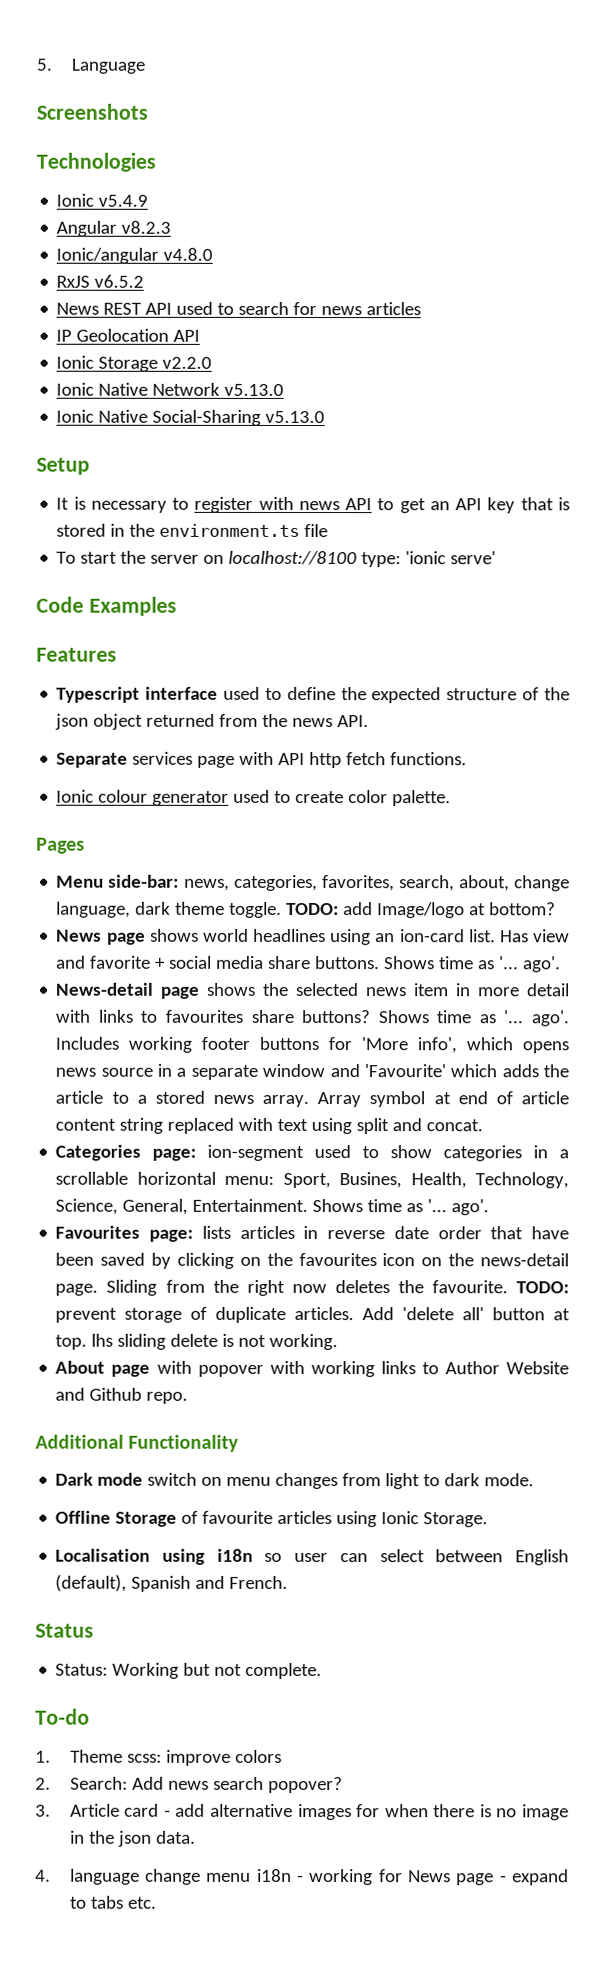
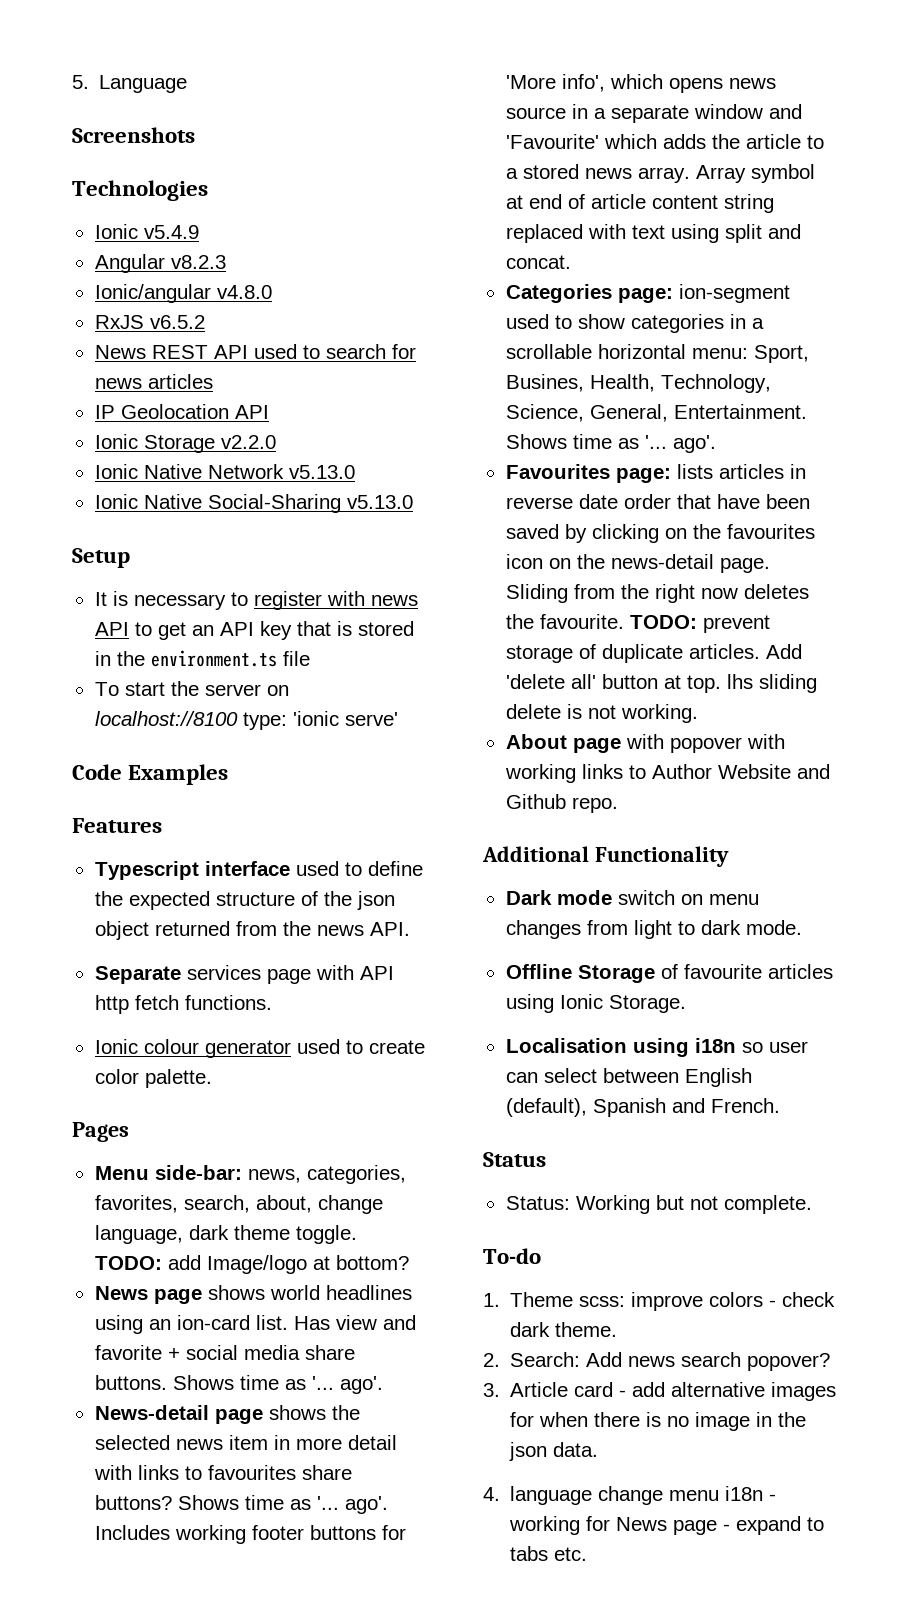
- 1. Theme scss: improve colors
+ 1. Theme scss: improve colors - check dark theme.

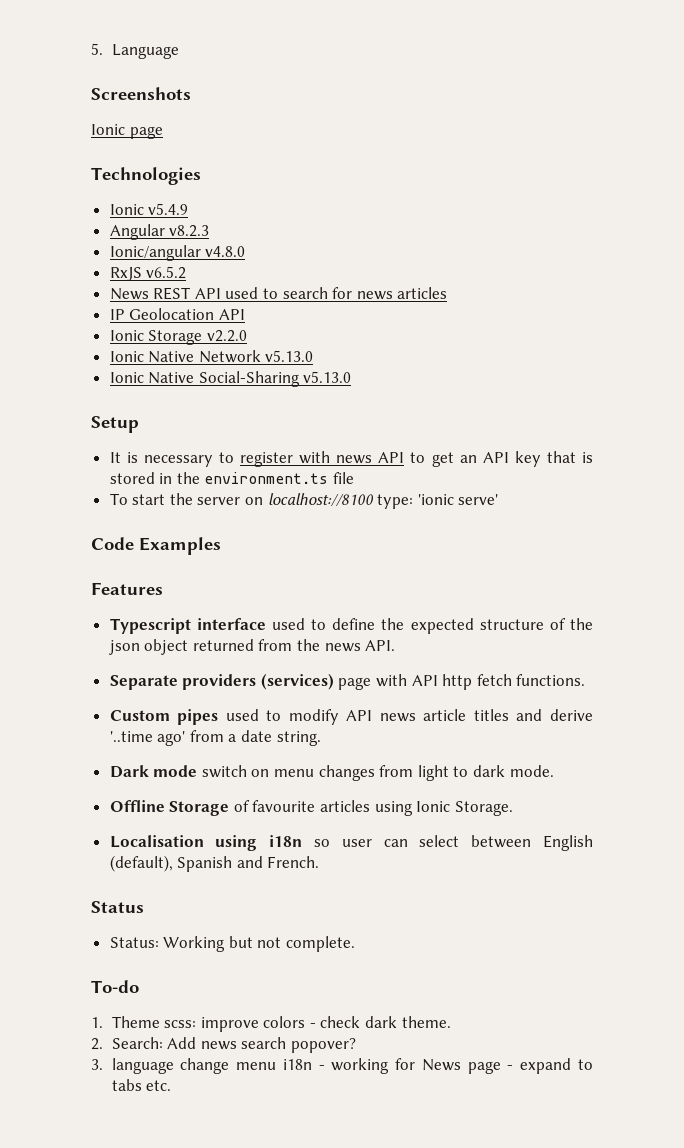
+ Ionic page
- Separate services page with API http fetch functions.
+ Separate providers (services) page with API http fetch functions.
- Ionic colour generator used to create color palette.
- Pages
- Menu side-bar: news, categories, favorites, search, about, change language, dark theme toggle. TODO: add Image/logo at bottom?
- News page shows world headlines using an ion-card list. Has view and favorite + social media share buttons. Shows time as '... ago'.
- News-detail page shows the selected news item in more detail with links to favourites share buttons? Shows time as '... ago'. Includes working footer buttons for 'More info', which opens news source in a separate window and 'Favourite' which adds the article to a stored news array. Array symbol at end of article content string replaced with text using split and concat.
- Categories page: ion-segment used to show categories in a scrollable horizontal menu: Sport, Busines, Health, Technology, Science, General, Entertainment. Shows time as '... ago'.
- Favourites page: lists articles in reverse date order that have been saved by clicking on the favourites icon on the news-detail page. Sliding from the right now deletes the favourite. TODO: prevent storage of duplicate articles. Add 'delete all' button at top. lhs sliding delete is not working.
- About page with popover with working links to Author Website and Github repo.
- Additional Functionality
+ Custom pipes used to modify API news article titles and derive '..time ago' from a date string.
- 3. Article card - add alternative images for when there is no image in the json data.
- 4. language change menu i18n - working for News page - expand to tabs etc.
+ 3. language change menu i18n - working for News page - expand to tabs etc.

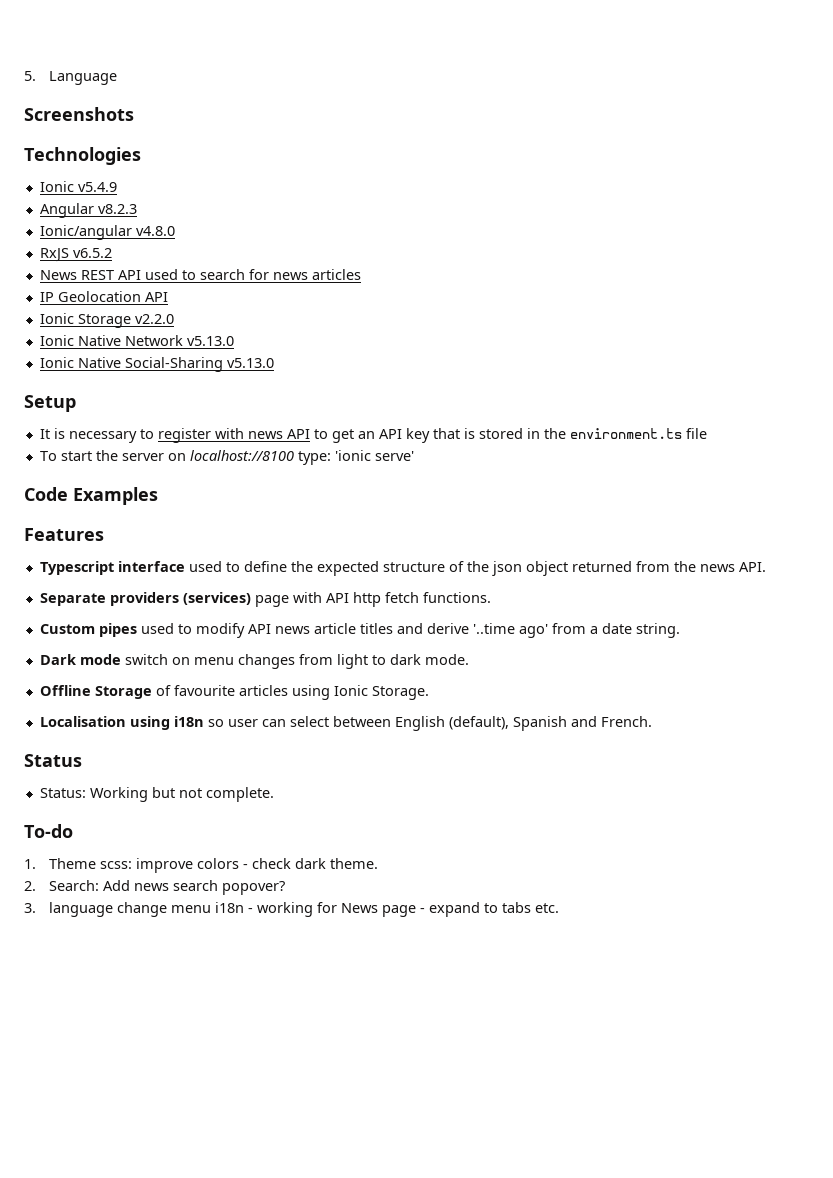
- Ionic page

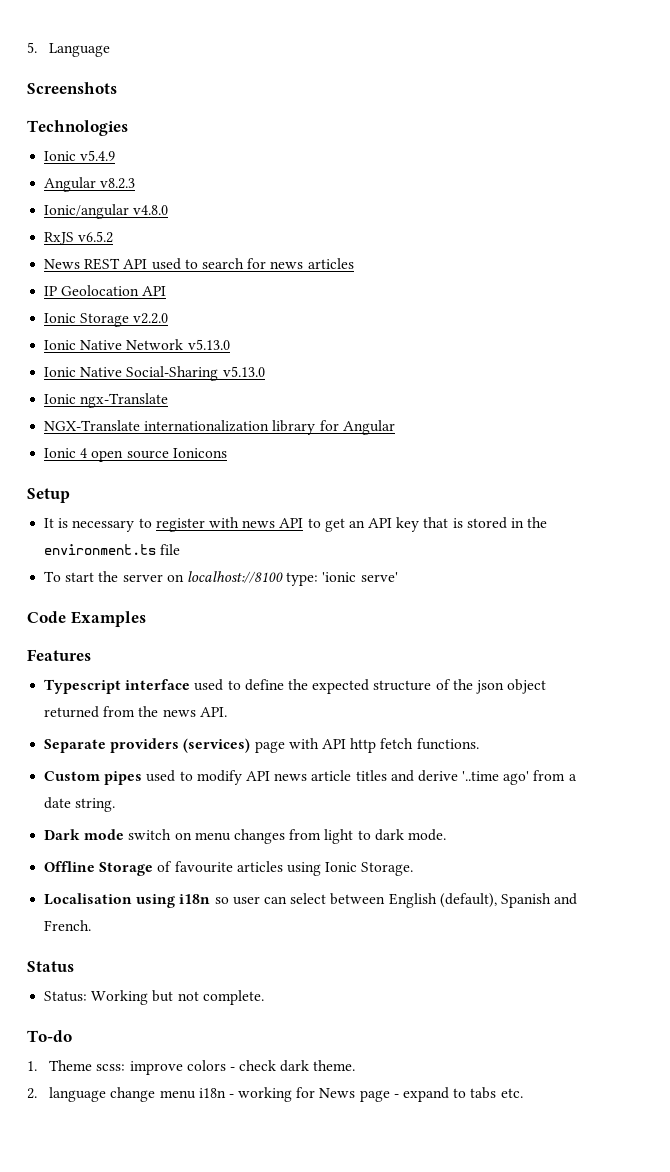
+ Ionic ngx-Translate
+ NGX-Translate internationalization library for Angular
+ Ionic 4 open source Ionicons
- 2. Search: Add news search popover?
- 3. language change menu i18n - working for News page - expand to tabs etc.
+ 2. language change menu i18n - working for News page - expand to tabs etc.

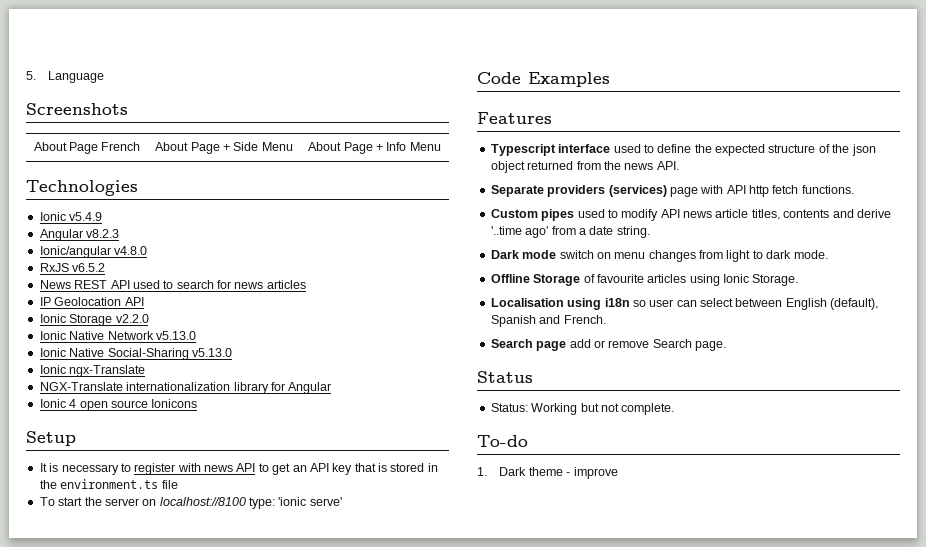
+ About Page French | About Page + Side Menu | About Page + Info Menu
- Custom pipes used to modify API news article titles and derive '..time ago' from a date string.
+ Custom pipes used to modify API news article titles, contents and derive '..time ago' from a date string.
+ Search page add or remove Search page.
- 1. Theme scss: improve colors - check dark theme.
- 2. language change menu i18n - working for News page - expand to tabs etc.
+ 1. Dark theme - improve

